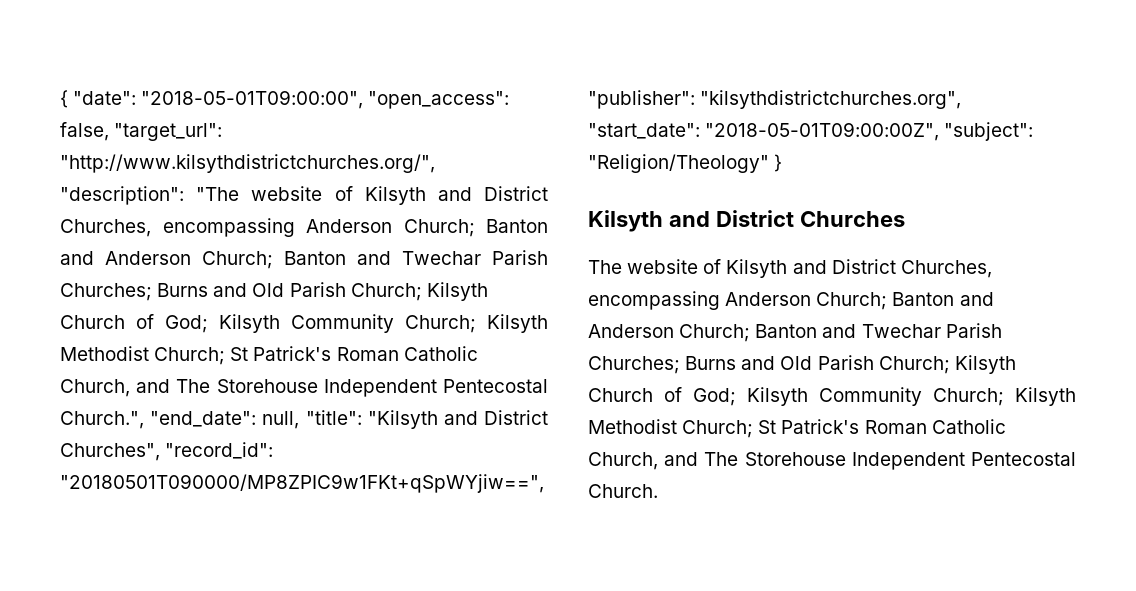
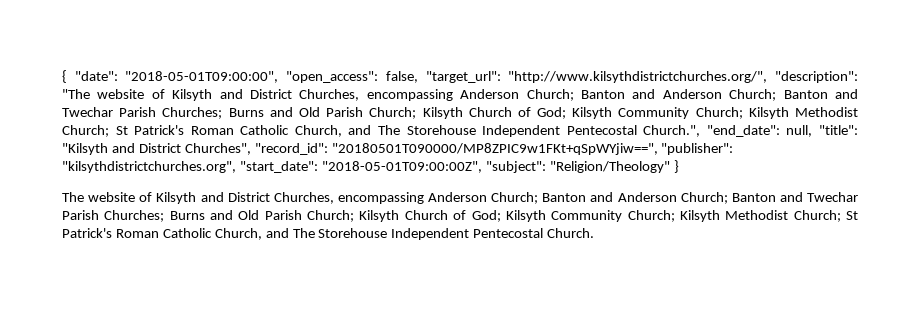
- Kilsyth and District Churches

